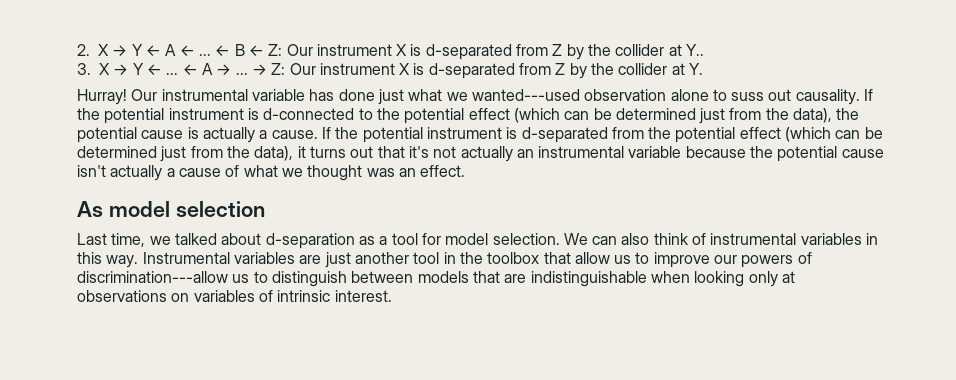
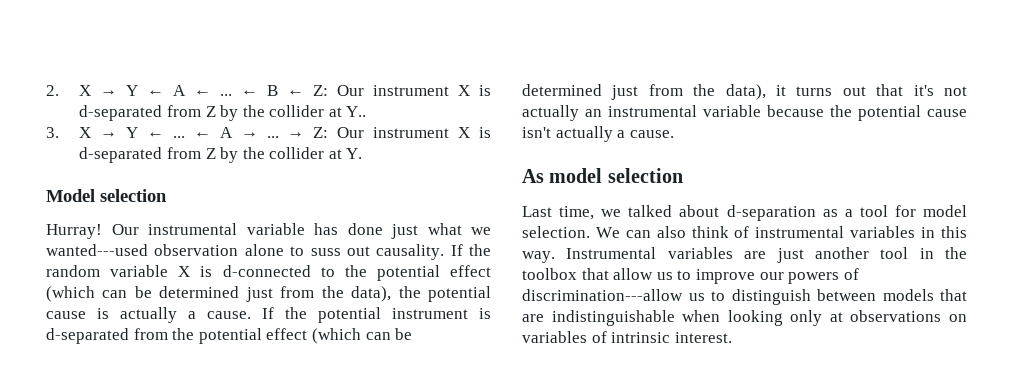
+ Model selection
- If the potential instrument is d-connected to the potential effect (which can be determined just from the data), the potential cause is actually a cause.
+ If the random variable X is d-connected to the potential effect (which can be determined just from the data), the potential cause is actually a cause.
- If the potential instrument is d-separated from the potential effect (which can be determined just from the data), it turns out that it's not actually an instrumental variable because the potential cause isn't actually a cause of what we thought was an effect.
+ If the potential instrument is d-separated from the potential effect (which can be determined just from the data), it turns out that it's not actually an instrumental variable because the potential cause isn't actually a cause.

